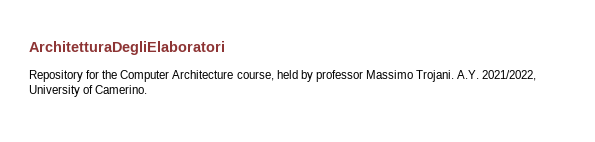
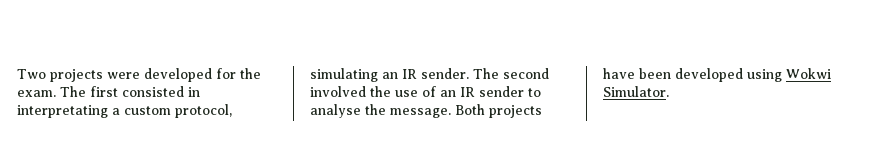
- ArchitetturaDegliElaboratori
- Repository for the Computer Architecture course, held by professor Massimo Trojani. A.Y. 2021/2022, University of Camerino.
+ Two projects were developed for the exam. The first consisted in interpretating a custom protocol, simulating an IR sender. The second involved the use of an IR sender to analyse the message. Both projects have been developed using Wokwi Simulator.

